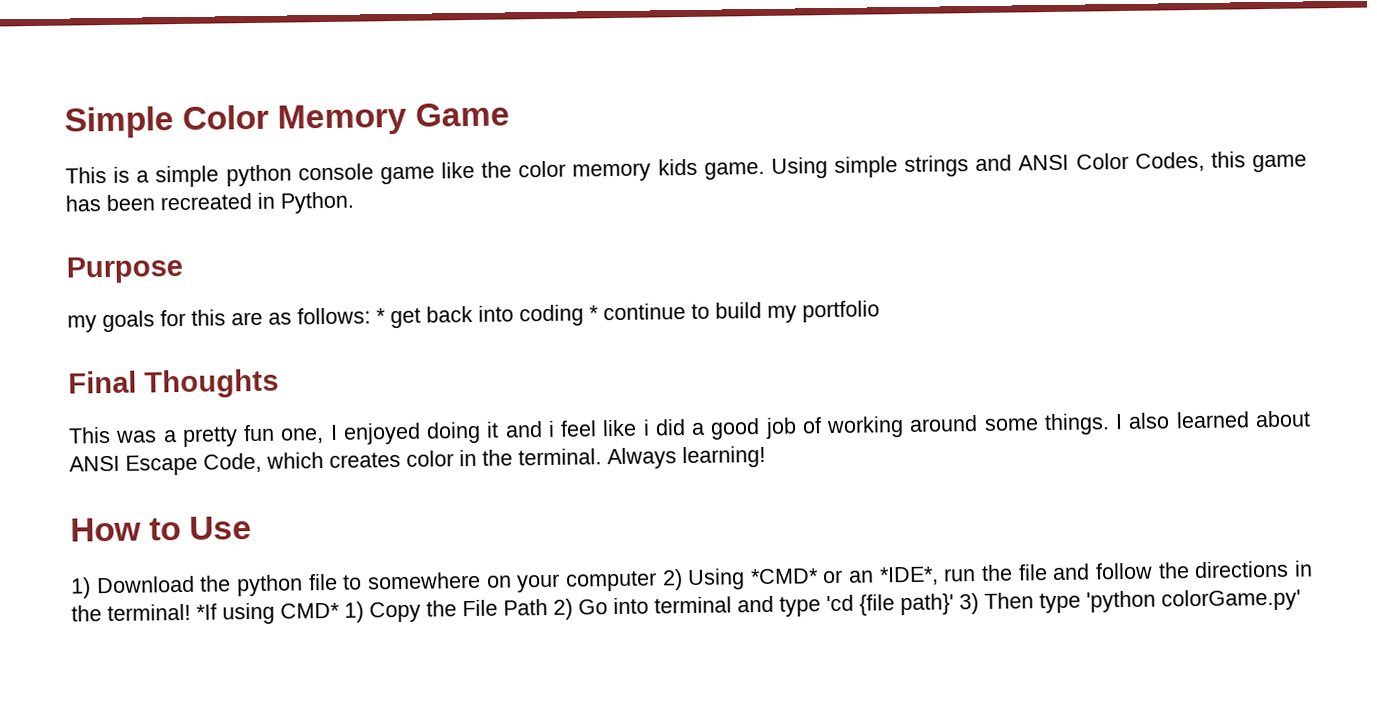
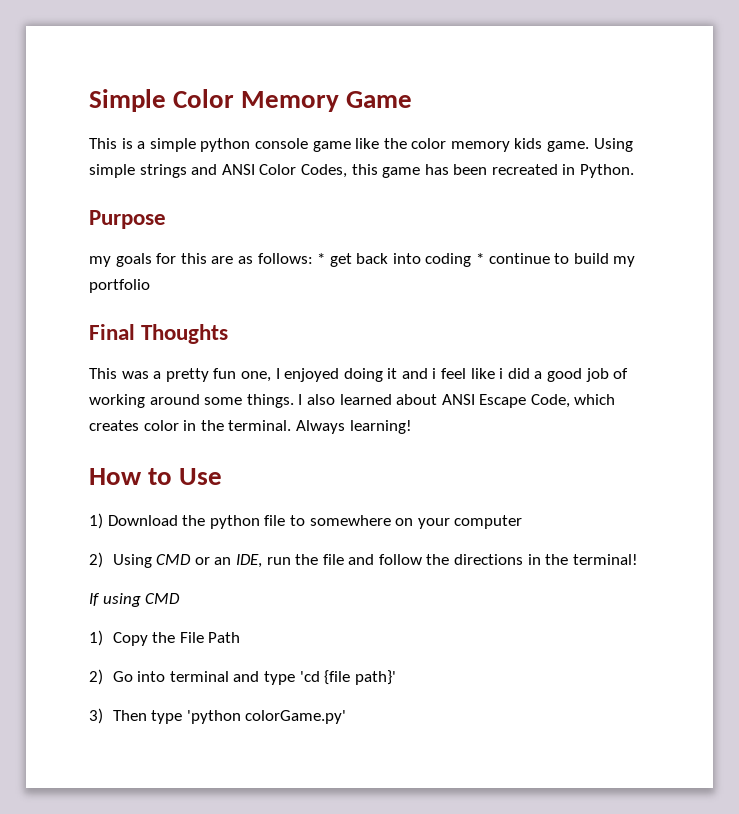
- 1) Download the python file to somewhere on your computer 2) Using *CMD* or an *IDE*, run the file and follow the directions in the terminal! *If using CMD* 1) Copy the File Path 2) Go into terminal and type 'cd {file path}' 3) Then type 'python colorGame.py'
+ 1) Download the python file to somewhere on your computer
+ 2) Using CMD or an IDE, run the file and follow the directions in the terminal!
+ If using CMD
+ 1) Copy the File Path
+ 2) Go into terminal and type 'cd {file path}'
+ 3) Then type 'python colorGame.py'

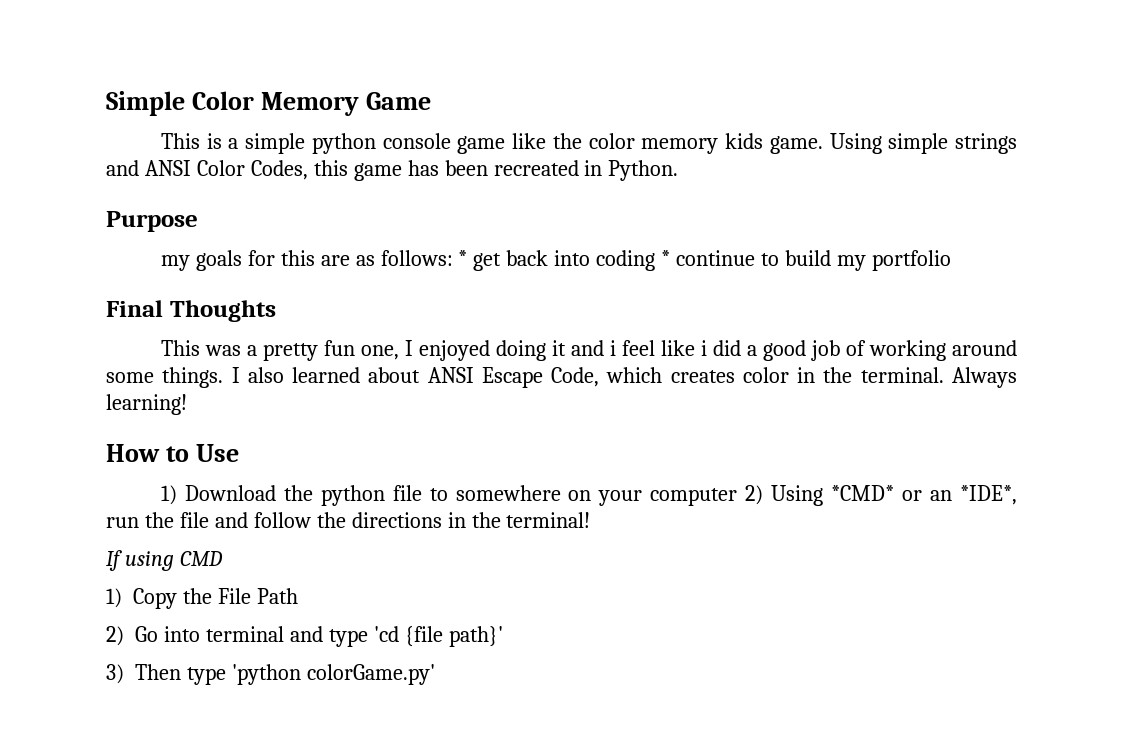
- 1) Download the python file to somewhere on your computer
- 2) Using CMD or an IDE, run the file and follow the directions in the terminal!
+ 1) Download the python file to somewhere on your computer 2) Using *CMD* or an *IDE*, run the file and follow the directions in the terminal!

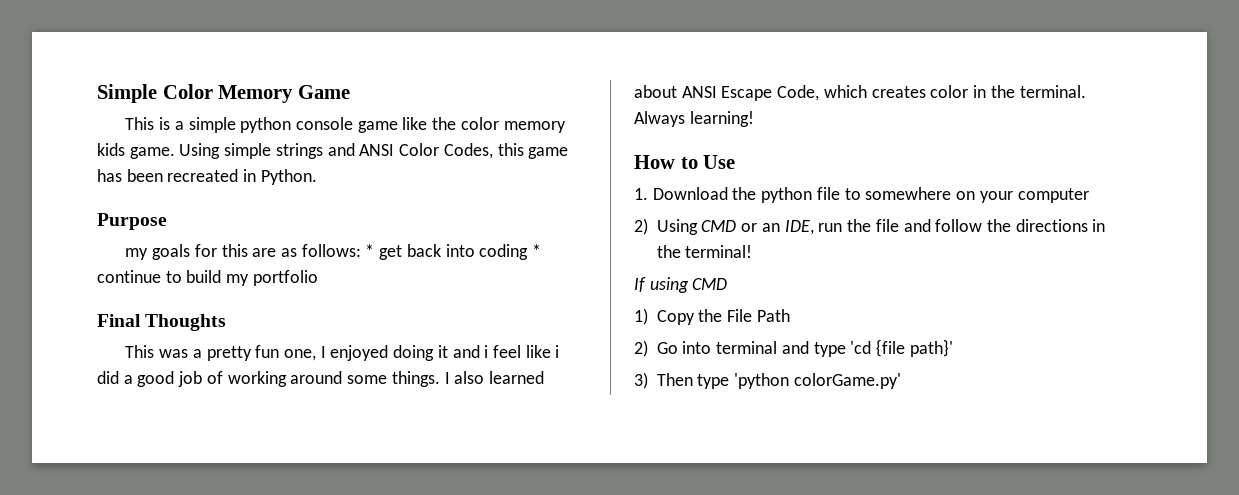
- 1) Download the python file to somewhere on your computer 2) Using *CMD* or an *IDE*, run the file and follow the directions in the terminal!
+ 1. Download the python file to somewhere on your computer
+ 2) Using CMD or an IDE, run the file and follow the directions in the terminal!

